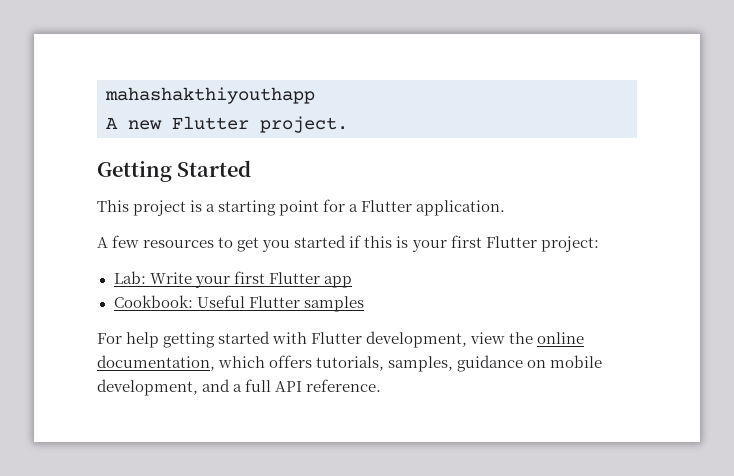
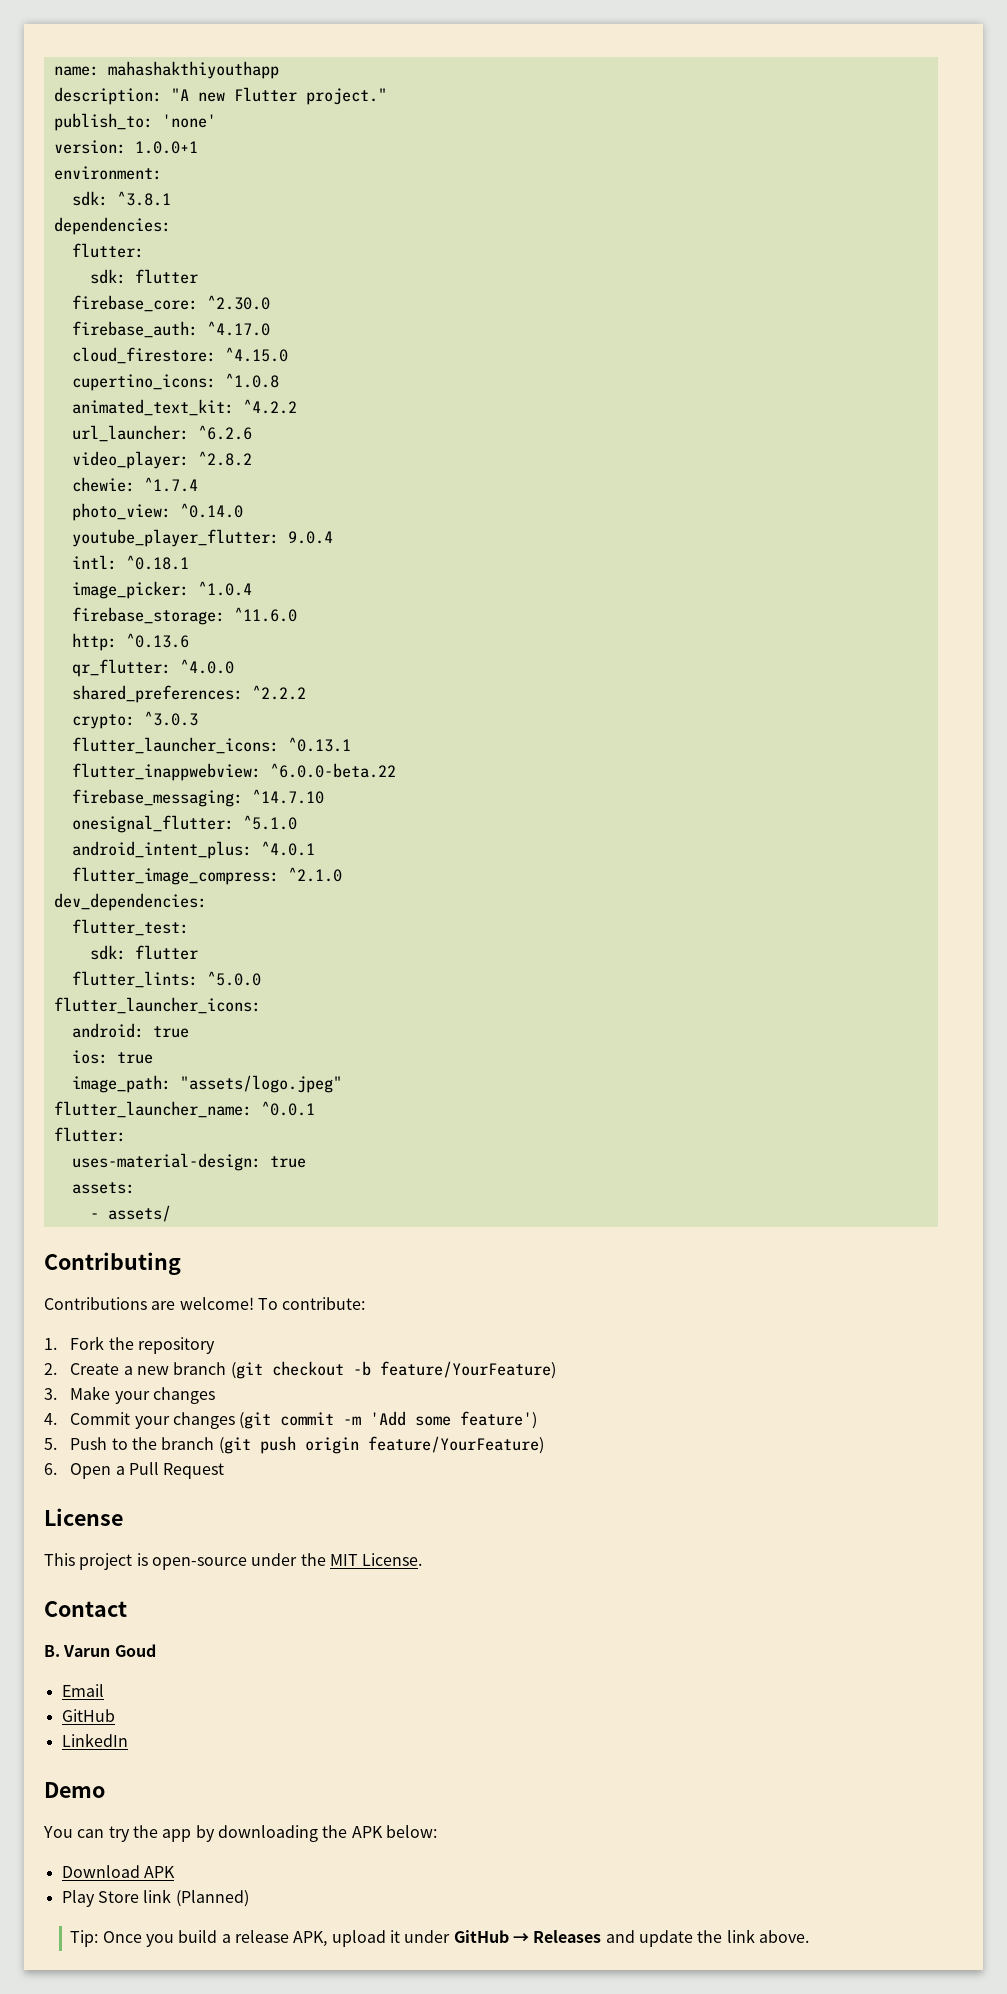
- mahashakthiyouthapp
+ name: mahashakthiyouthapp
- A new Flutter project.
- Getting Started
- This project is a starting point for a Flutter application.
- A few resources to get you started if this is your first Flutter project:
- Lab: Write your first Flutter app
- Cookbook: Useful Flutter samples
- For help getting started with Flutter development, view the online documentation, which offers tutorials, samples, guidance on mobile development, and a full API reference.
+ description: "A new Flutter project."
+ publish_to: 'none'
+ version: 1.0.0+1
+ environment:
+ sdk: ^3.8.1
+ dependencies:
+ flutter:
+ sdk: flutter
+ firebase_core: ^2.30.0
+ firebase_auth: ^4.17.0
+ cloud_firestore: ^4.15.0
+ cupertino_icons: ^1.0.8
+ animated_text_kit: ^4.2.2
+ url_launcher: ^6.2.6
+ video_player: ^2.8.2
+ chewie: ^1.7.4
+ photo_view: ^0.14.0
+ youtube_player_flutter: 9.0.4
+ intl: ^0.18.1
+ image_picker: ^1.0.4
+ firebase_storage: ^11.6.0
+ http: ^0.13.6
+ qr_flutter: ^4.0.0
+ shared_preferences: ^2.2.2
+ crypto: ^3.0.3
+ flutter_launcher_icons: ^0.13.1
+ flutter_inappwebview: ^6.0.0-beta.22
+ firebase_messaging: ^14.7.10
+ onesignal_flutter: ^5.1.0
+ android_intent_plus: ^4.0.1
+ flutter_image_compress: ^2.1.0
+ dev_dependencies:
+ flutter_test:
+ sdk: flutter
+ flutter_lints: ^5.0.0
+ flutter_launcher_icons:
+ android: true
+ ios: true
+ image_path: "assets/logo.jpeg"
+ flutter_launcher_name: ^0.0.1
+ flutter:
+ uses-material-design: true
+ assets:
+ - assets/
+ Contributing
+ Contributions are welcome! To contribute:
+ 1. Fork the repository
+ 2. Create a new branch (git checkout -b feature/YourFeature)
+ 3. Make your changes
+ 4. Commit your changes (git commit -m 'Add some feature')
+ 5. Push to the branch (git push origin feature/YourFeature)
+ 6. Open a Pull Request
+ License
+ This project is open-source under the MIT License.
+ Contact
+ B. Varun Goud
+ Email
+ GitHub
+ LinkedIn
+ Demo
+ You can try the app by downloading the APK below:
+ Download APK
+ Play Store link (Planned)
+ Tip: Once you build a release APK, upload it under GitHub → Releases and update the link above.

